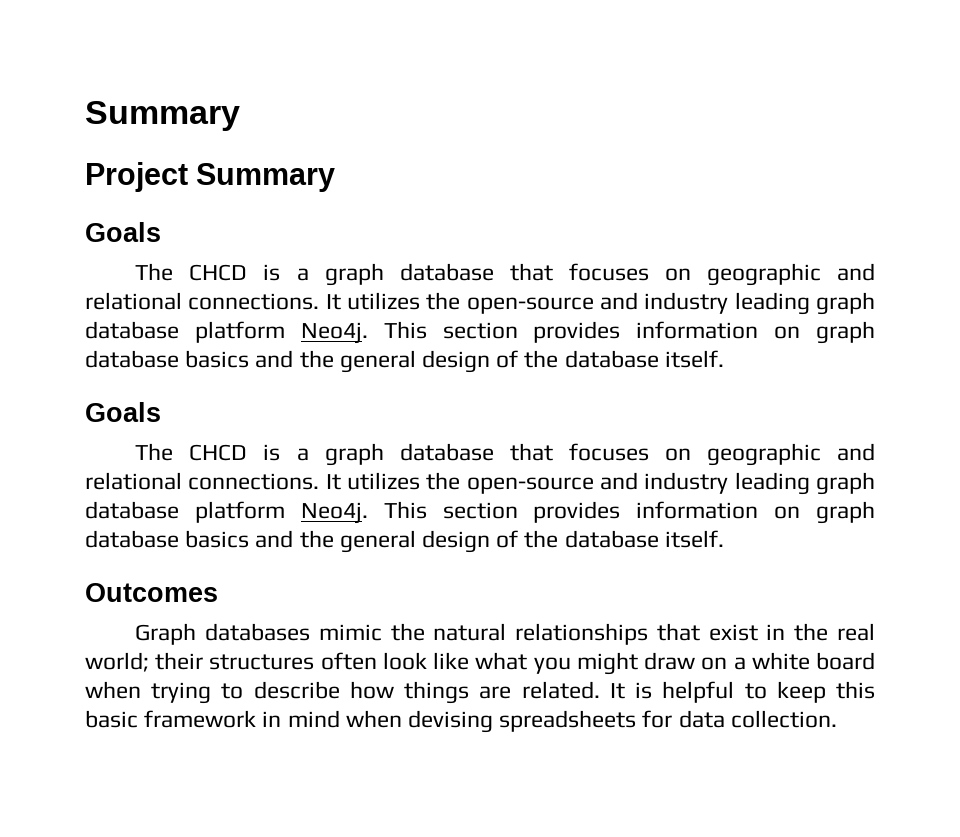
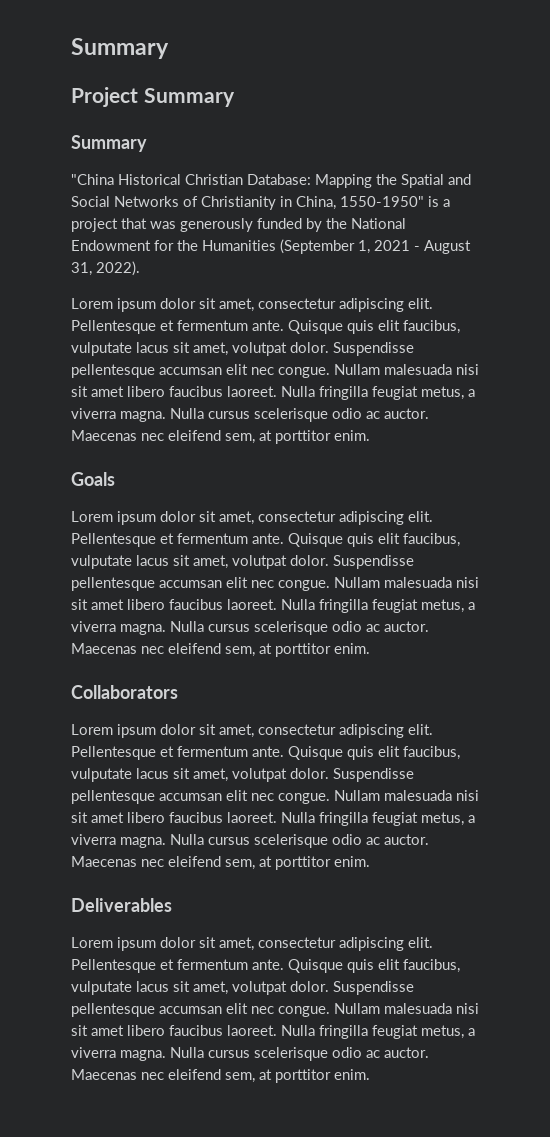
  Project Summary
+ Summary
+ "China Historical Christian Database: Mapping the Spatial and Social Networks of Christianity in China, 1550-1950" is a project that was generously funded by the National Endowment for the Humanities (September 1, 2021 - August 31, 2022).
+ Lorem ipsum dolor sit amet, consectetur adipiscing elit. Pellentesque et fermentum ante. Quisque quis elit faucibus, vulputate lacus sit amet, volutpat dolor. Suspendisse pellentesque accumsan elit nec congue. Nullam malesuada nisi sit amet libero faucibus laoreet. Nulla fringilla feugiat metus, a viverra magna. Nulla cursus scelerisque odio ac auctor. Maecenas nec eleifend sem, at porttitor enim.
  Goals
- The CHCD is a graph database that focuses on geographic and relational connections. It utilizes the open-source and industry leading graph database platform Neo4j. This section provides information on graph database basics and the general design of the database itself.
- Goals
- The CHCD is a graph database that focuses on geographic and relational connections. It utilizes the open-source and industry leading graph database platform Neo4j. This section provides information on graph database basics and the general design of the database itself.
- Outcomes
- Graph databases mimic the natural relationships that exist in the real world; their structures often look like what you might draw on a white board when trying to describe how things are related. It is helpful to keep this basic framework in mind when devising spreadsheets for data collection.
+ Lorem ipsum dolor sit amet, consectetur adipiscing elit. Pellentesque et fermentum ante. Quisque quis elit faucibus, vulputate lacus sit amet, volutpat dolor. Suspendisse pellentesque accumsan elit nec congue. Nullam malesuada nisi sit amet libero faucibus laoreet. Nulla fringilla feugiat metus, a viverra magna. Nulla cursus scelerisque odio ac auctor. Maecenas nec eleifend sem, at porttitor enim.
+ Collaborators
+ Lorem ipsum dolor sit amet, consectetur adipiscing elit. Pellentesque et fermentum ante. Quisque quis elit faucibus, vulputate lacus sit amet, volutpat dolor. Suspendisse pellentesque accumsan elit nec congue. Nullam malesuada nisi sit amet libero faucibus laoreet. Nulla fringilla feugiat metus, a viverra magna. Nulla cursus scelerisque odio ac auctor. Maecenas nec eleifend sem, at porttitor enim.
+ Deliverables
+ Lorem ipsum dolor sit amet, consectetur adipiscing elit. Pellentesque et fermentum ante. Quisque quis elit faucibus, vulputate lacus sit amet, volutpat dolor. Suspendisse pellentesque accumsan elit nec congue. Nullam malesuada nisi sit amet libero faucibus laoreet. Nulla fringilla feugiat metus, a viverra magna. Nulla cursus scelerisque odio ac auctor. Maecenas nec eleifend sem, at porttitor enim.

